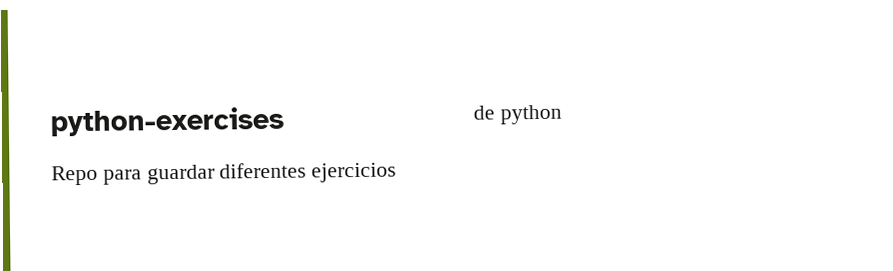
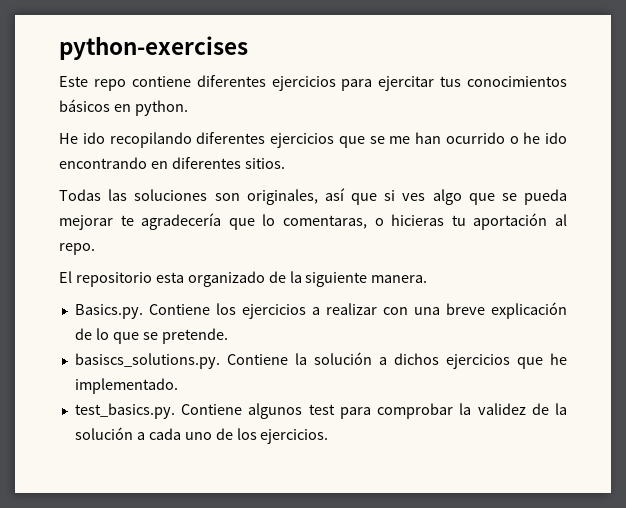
- Repo para guardar diferentes ejercicios de python
+ Este repo contiene diferentes ejercicios para ejercitar tus conocimientos básicos en python.
+ He ido recopilando diferentes ejercicios que se me han ocurrido o he ido encontrando en diferentes sitios.
+ Todas las soluciones son originales, así que si ves algo que se pueda mejorar te agradecería que lo comentaras, o hicieras tu aportación al repo.
+ El repositorio esta organizado de la siguiente manera.
+ Basics.py. Contiene los ejercicios a realizar con una breve explicación de lo que se pretende.
+ basiscs_solutions.py. Contiene la solución a dichos ejercicios que he implementado.
+ test_basics.py. Contiene algunos test para comprobar la validez de la solución a cada uno de los ejercicios.

